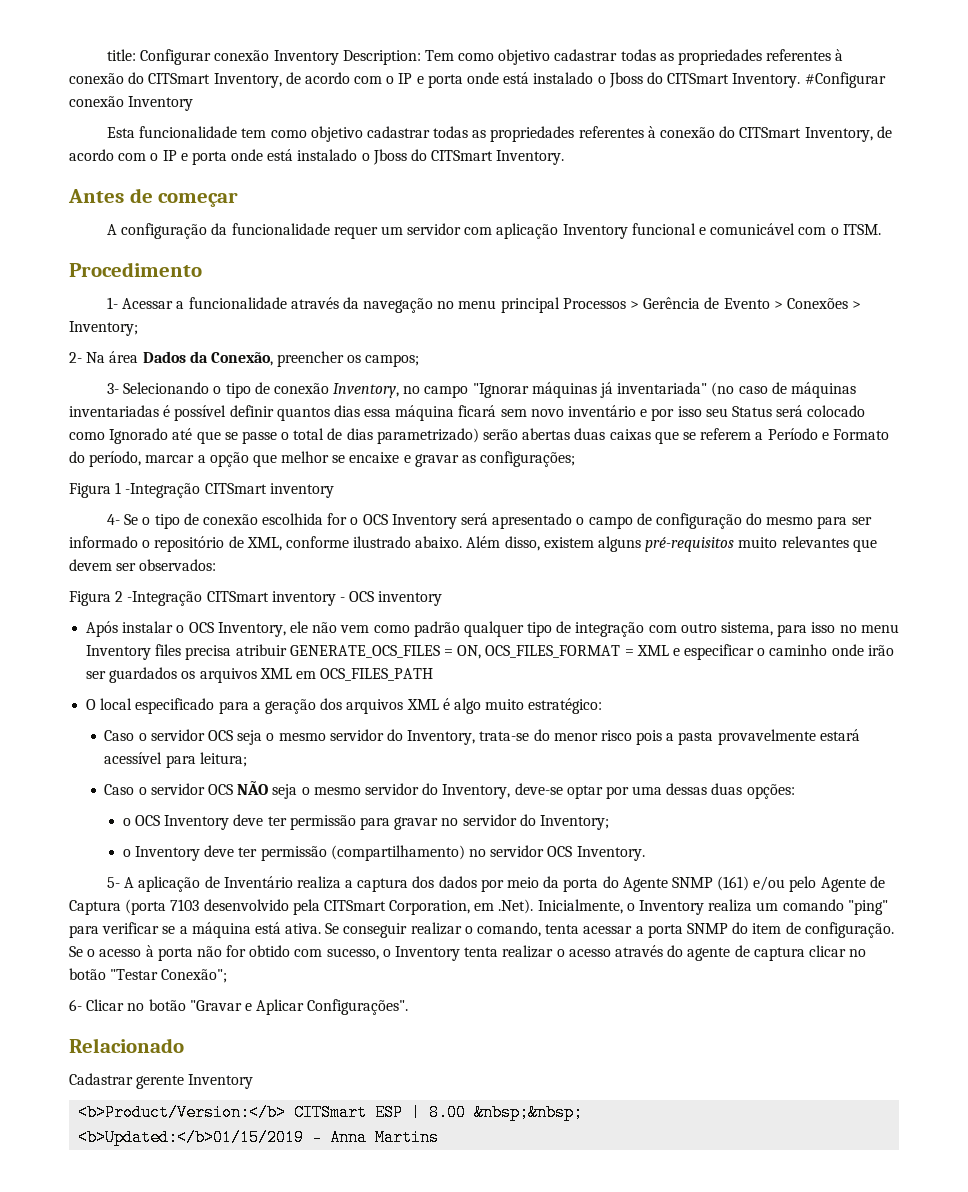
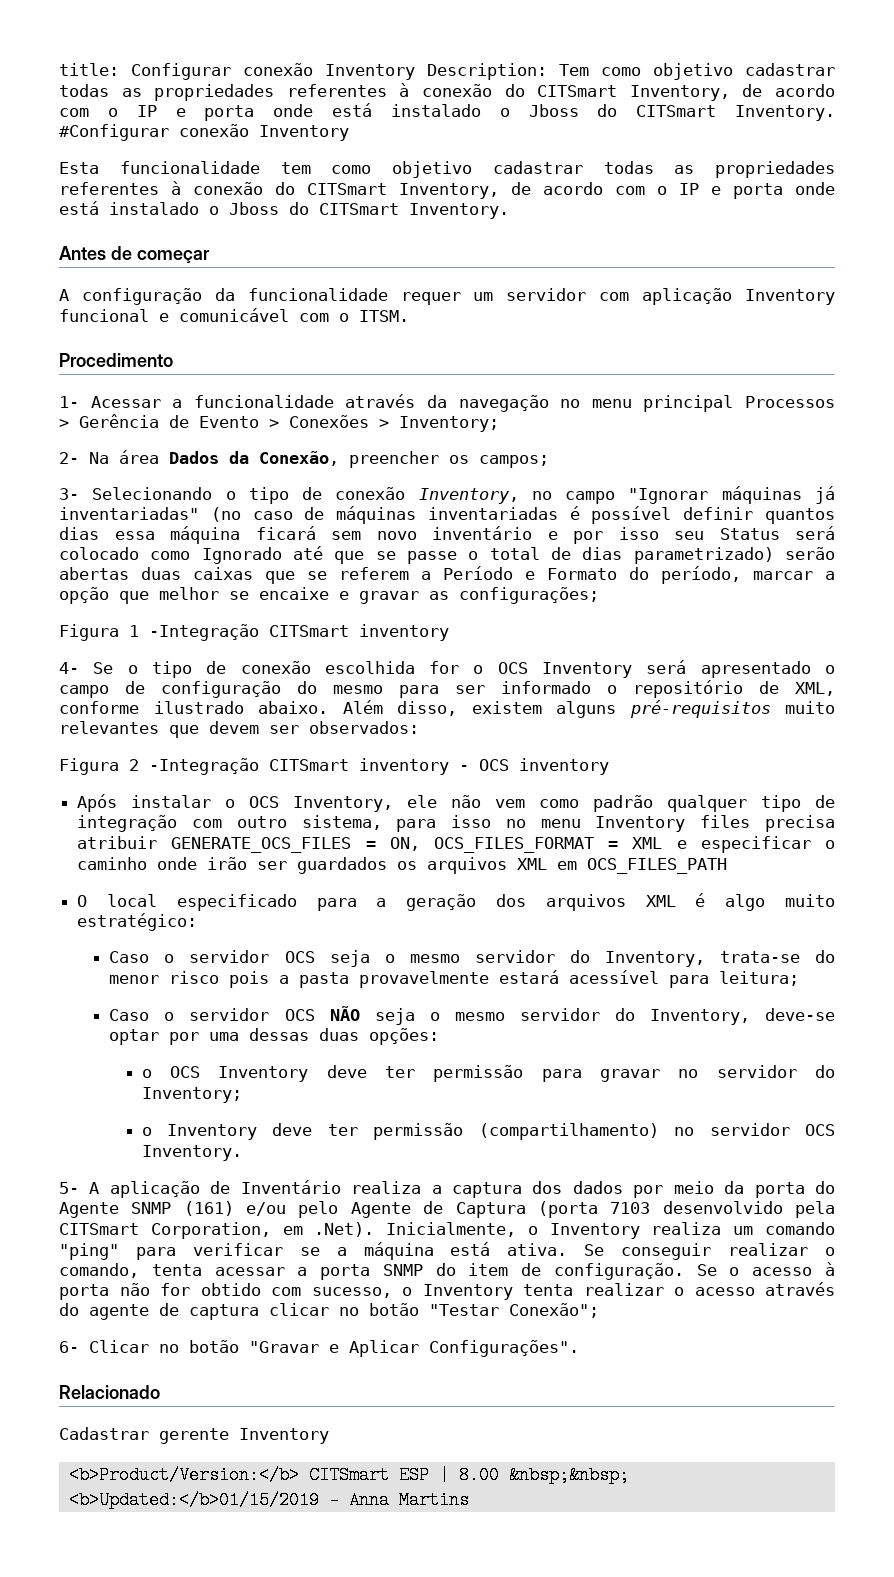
- 3- Selecionando o tipo de conexão Inventory, no campo "Ignorar máquinas já inventariada" (no caso de máquinas inventariadas é possível definir quantos dias essa máquina ficará sem novo inventário e por isso seu Status será colocado como Ignorado até que se passe o total de dias parametrizado) serão abertas duas caixas que se referem a Período e Formato do período, marcar a opção que melhor se encaixe e gravar as configurações;
+ 3- Selecionando o tipo de conexão Inventory, no campo "Ignorar máquinas já inventariadas" (no caso de máquinas inventariadas é possível definir quantos dias essa máquina ficará sem novo inventário e por isso seu Status será colocado como Ignorado até que se passe o total de dias parametrizado) serão abertas duas caixas que se referem a Período e Formato do período, marcar a opção que melhor se encaixe e gravar as configurações;

